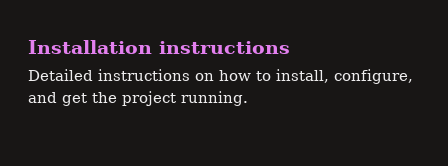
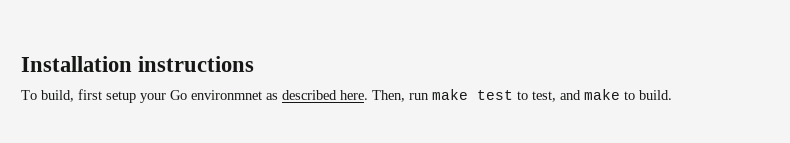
- Detailed instructions on how to install, configure, and get the project running.
+ To build, first setup your Go environmnet as described here. Then, run make test to test, and make to build.

